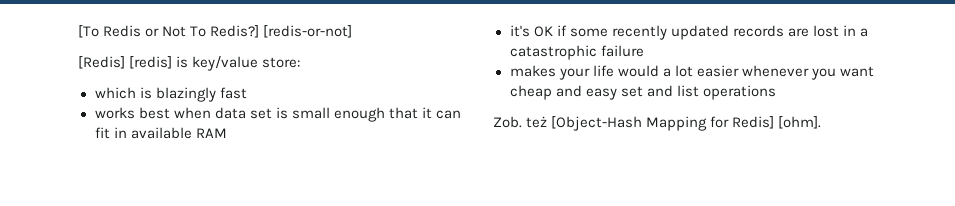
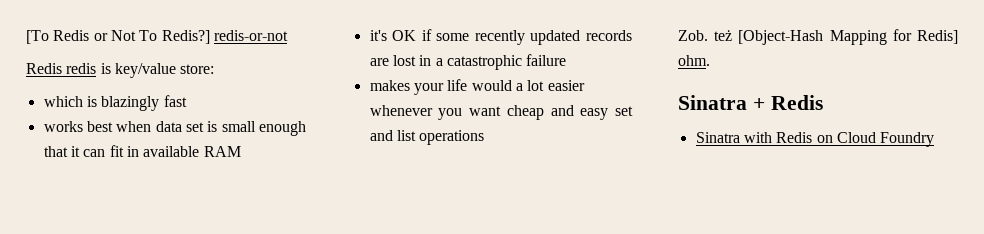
- [To Redis or Not To Redis?] [redis-or-not]
- [Redis] [redis] is key/value store:
+ [To Redis or Not To Redis?] redis-or-not
+ Redis redis is key/value store:
- Zob. też [Object-Hash Mapping for Redis] [ohm].
+ Zob. też [Object-Hash Mapping for Redis] ohm.
+ Sinatra + Redis
+ Sinatra with Redis on Cloud Foundry

